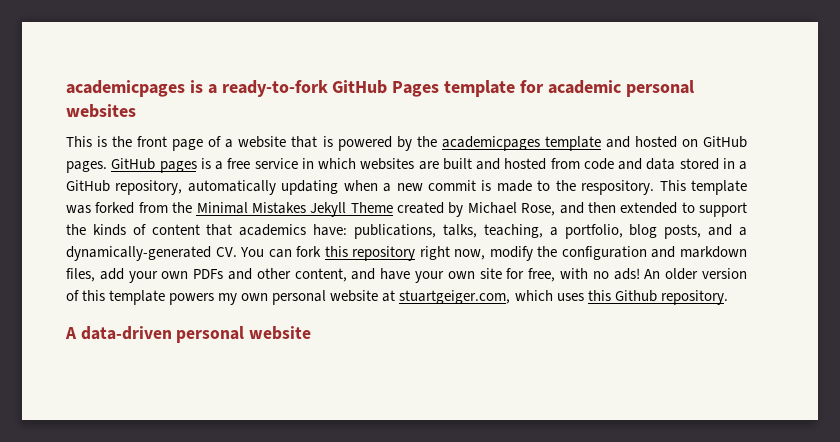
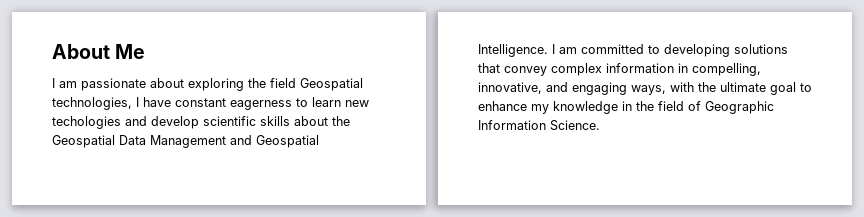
- academicpages is a ready-to-fork GitHub Pages template for academic personal websites
- This is the front page of a website that is powered by the academicpages template and hosted on GitHub pages. GitHub pages is a free service in which websites are built and hosted from code and data stored in a GitHub repository, automatically updating when a new commit is made to the respository. This template was forked from the Minimal Mistakes Jekyll Theme created by Michael Rose, and then extended to support the kinds of content that academics have: publications, talks, teaching, a portfolio, blog posts, and a dynamically-generated CV. You can fork this repository right now, modify the configuration and markdown files, add your own PDFs and other content, and have your own site for free, with no ads! An older version of this template powers my own personal website at stuartgeiger.com, which uses this Github repository.
- A data-driven personal website
+ About Me
+ I am passionate about exploring the field Geospatial technologies, I have constant eagerness to learn new techologies and develop scientific skills about the Geospatial Data Management and Geospatial Intelligence. I am committed to developing solutions that convey complex information in compelling, innovative, and engaging ways, with the ultimate goal to enhance my knowledge in the field of Geographic Information Science.

